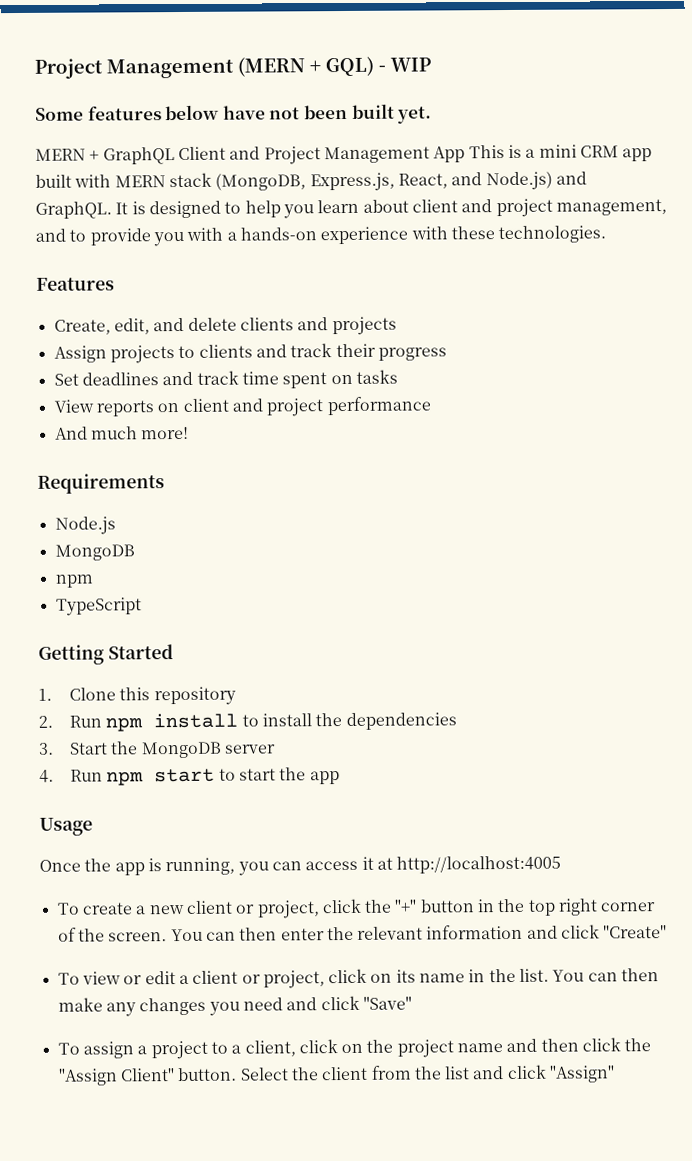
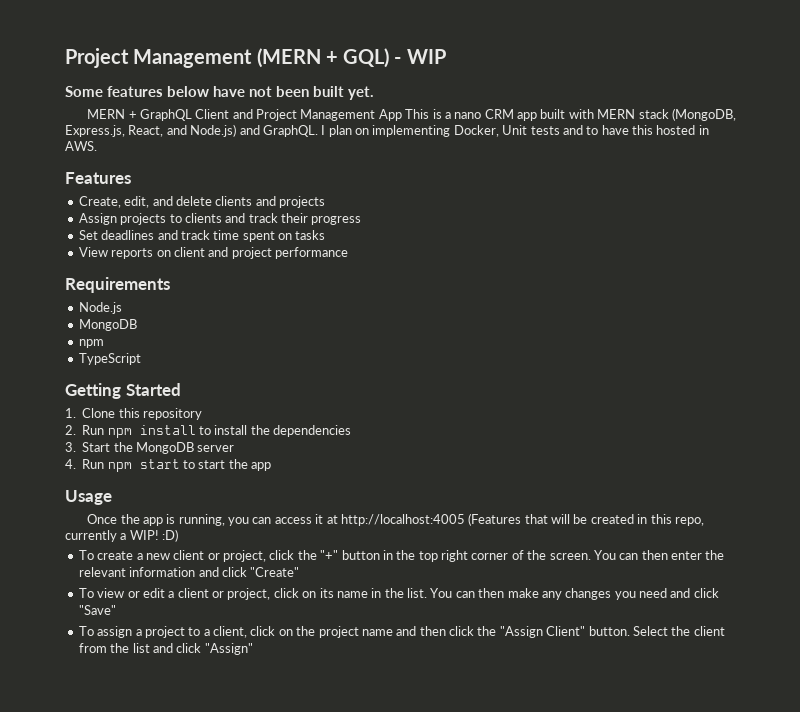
- MERN + GraphQL Client and Project Management App This is a mini CRM app built with MERN stack (MongoDB, Express.js, React, and Node.js) and GraphQL.
+ MERN + GraphQL Client and Project Management App This is a nano CRM app built with MERN stack (MongoDB, Express.js, React, and Node.js) and GraphQL.
- It is designed to help you learn about client and project management, and to provide you with a hands-on experience with these technologies.
+ I plan on implementing Docker, Unit tests and to have this hosted in AWS.
- And much more!
- Once the app is running, you can access it at http://localhost:4005
+ Once the app is running, you can access it at http://localhost:4005 (Features that will be created in this repo, currently a WIP! :D)

